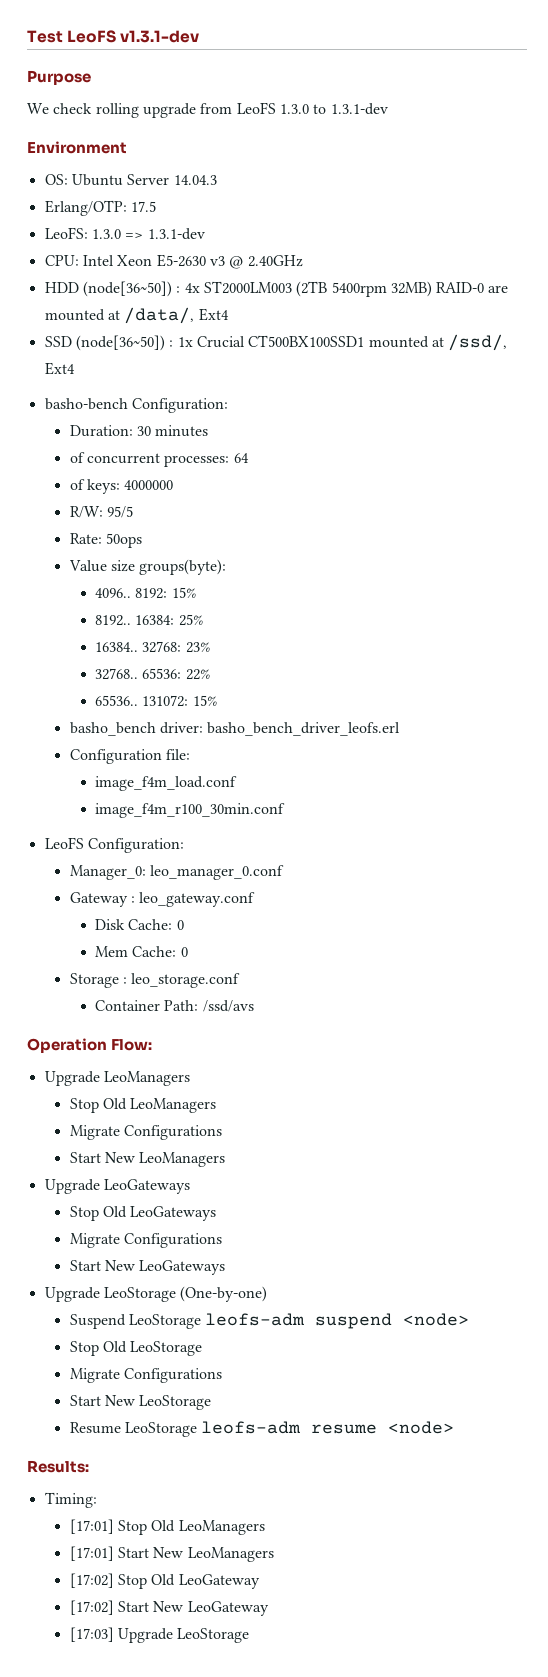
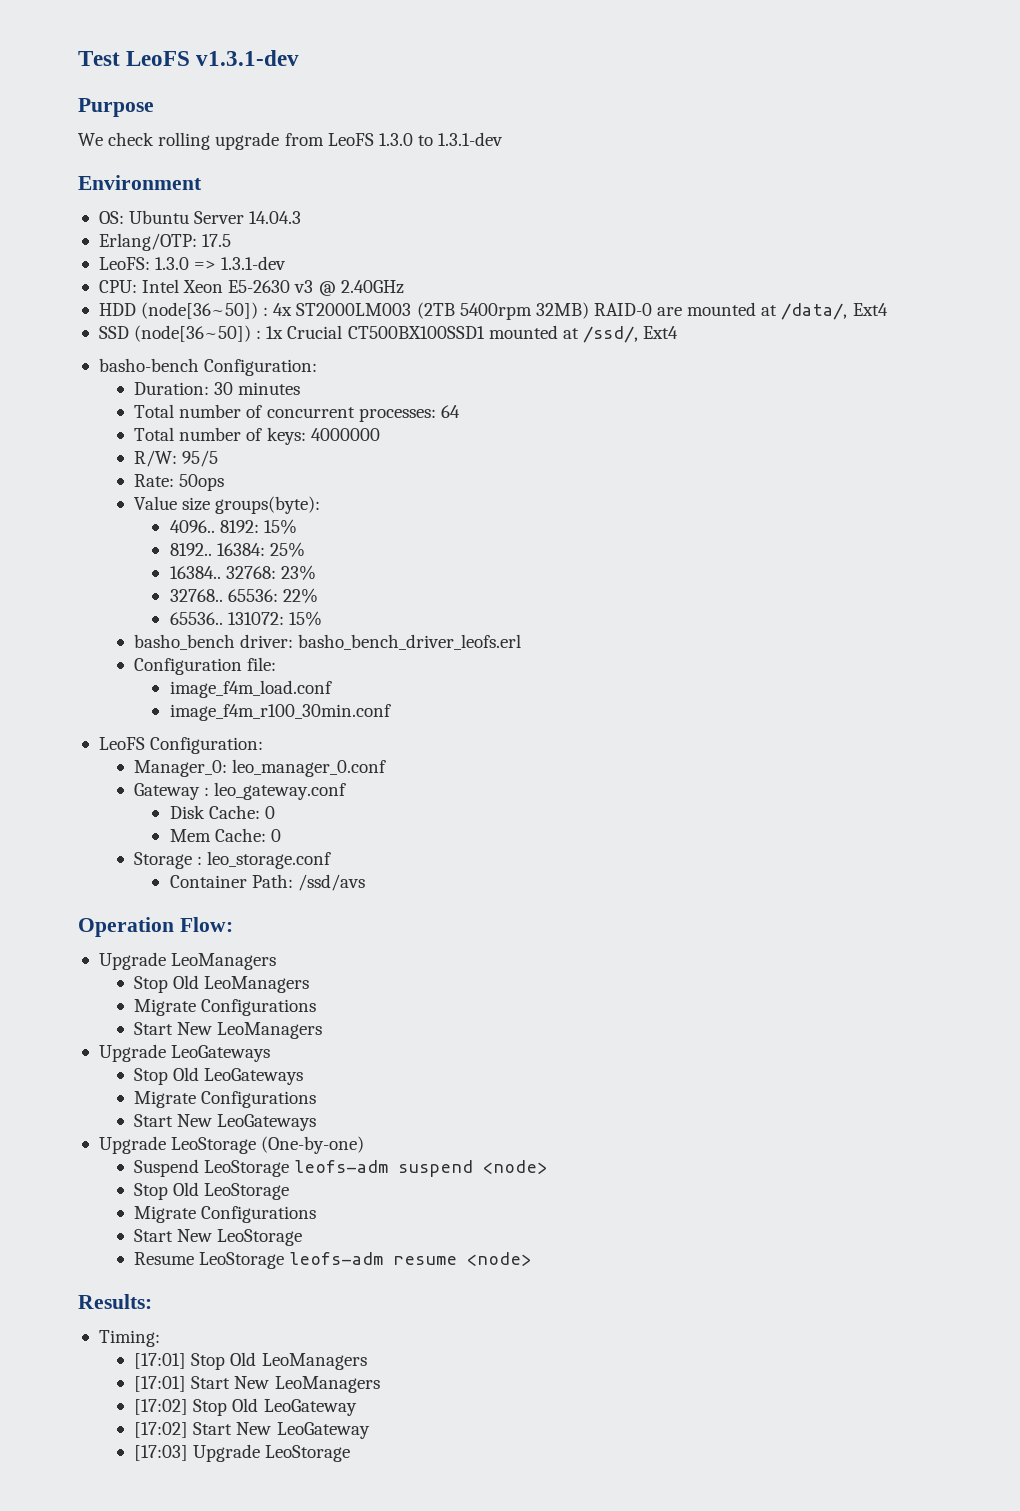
- of concurrent processes: 64
+ Total number of concurrent processes: 64
- of keys: 4000000
+ Total number of keys: 4000000

